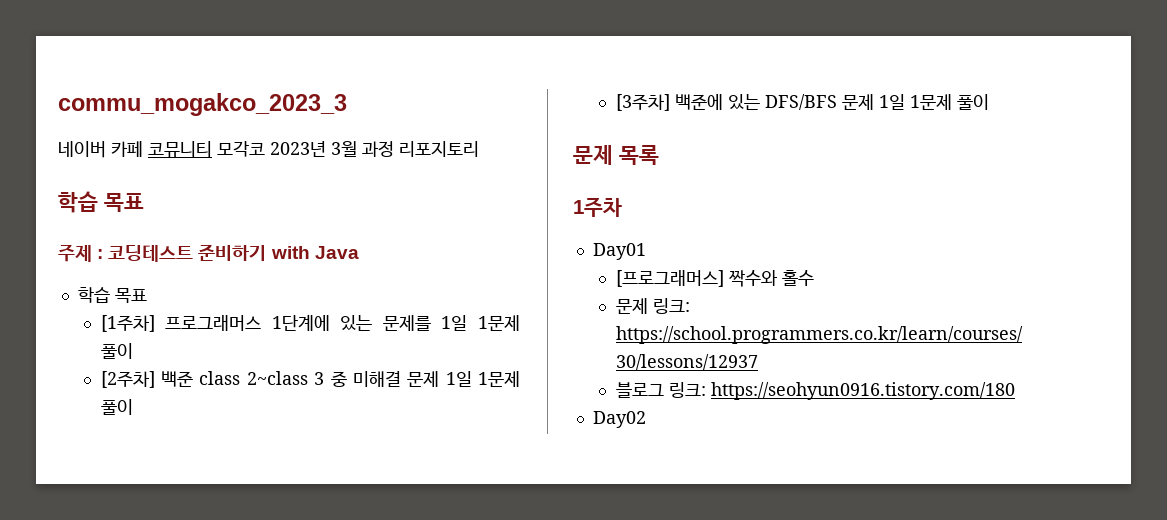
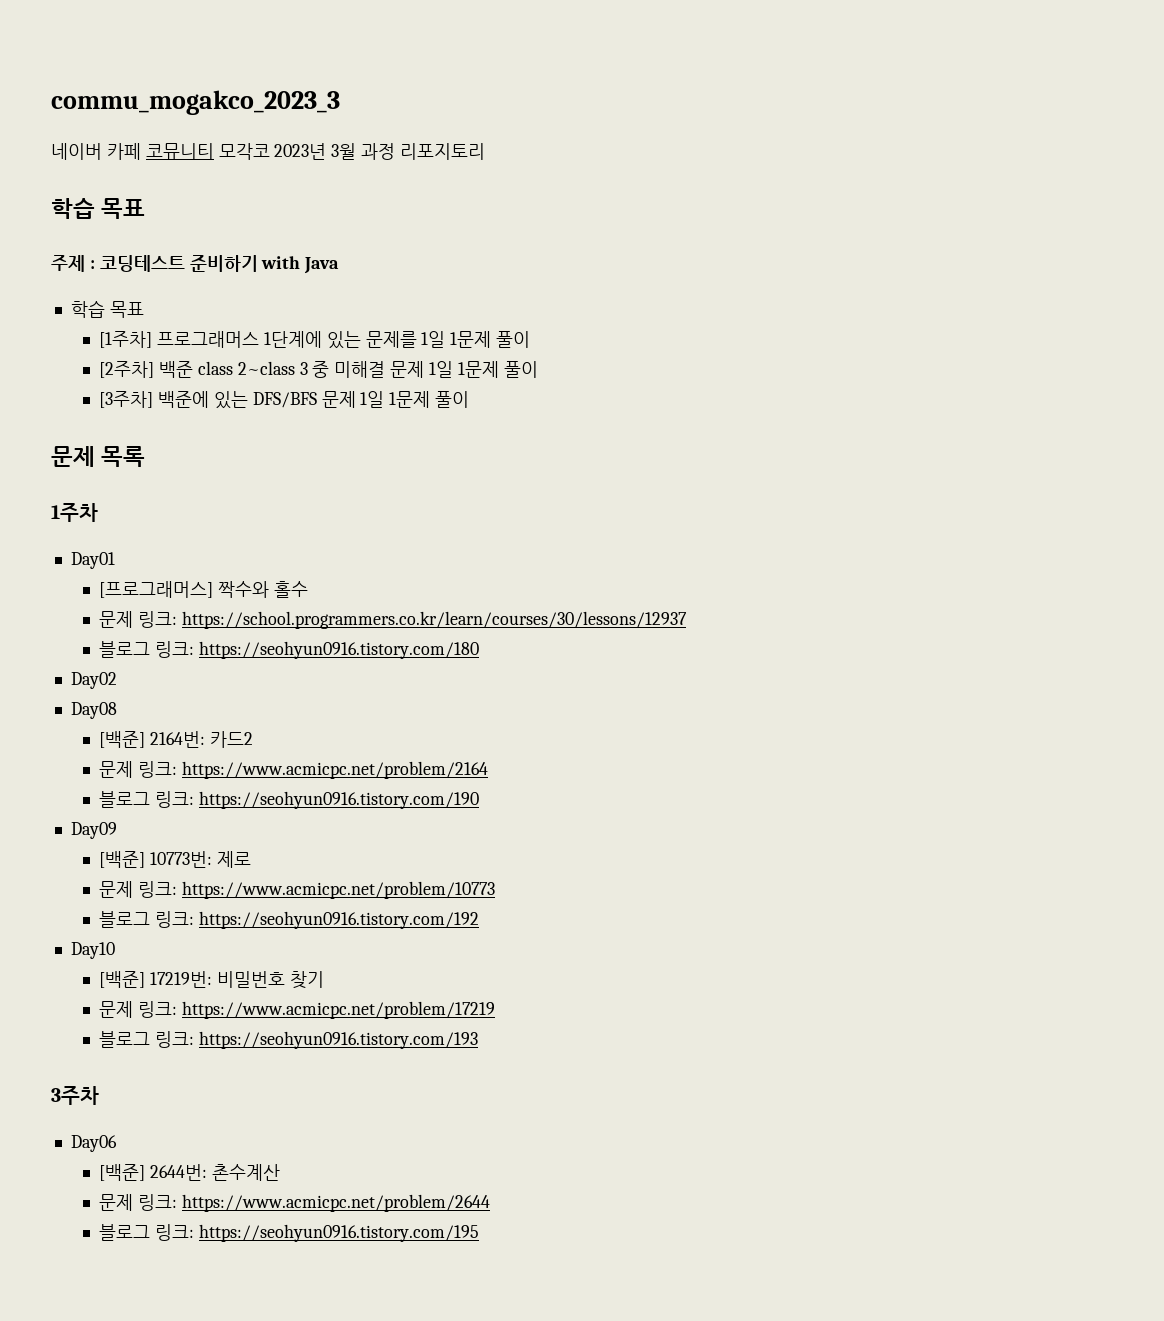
+ Day08
+ [백준] 2164번: 카드2
+ 문제 링크: https://www.acmicpc.net/problem/2164
+ 블로그 링크: https://seohyun0916.tistory.com/190
+ Day09
+ [백준] 10773번: 제로
+ 문제 링크: https://www.acmicpc.net/problem/10773
+ 블로그 링크: https://seohyun0916.tistory.com/192
+ Day10
+ [백준] 17219번: 비밀번호 찾기
+ 문제 링크: https://www.acmicpc.net/problem/17219
+ 블로그 링크: https://seohyun0916.tistory.com/193
+ 3주차
+ Day06
+ [백준] 2644번: 촌수계산
+ 문제 링크: https://www.acmicpc.net/problem/2644
+ 블로그 링크: https://seohyun0916.tistory.com/195

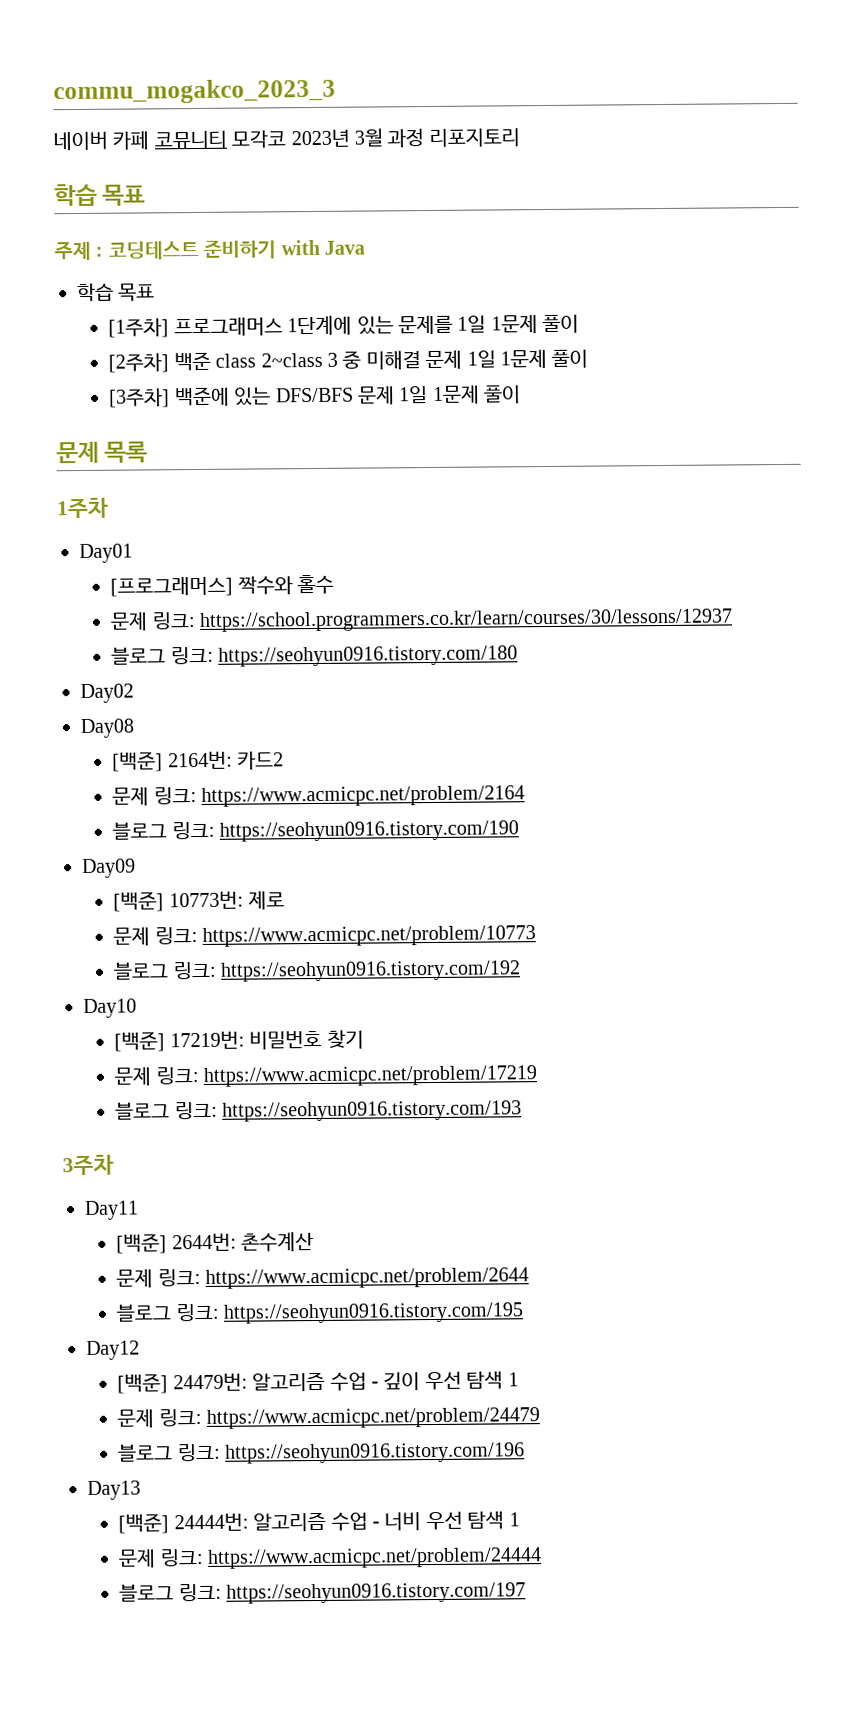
- Day06
+ Day11
+ Day12
+ [백준] 24479번: 알고리즘 수업 - 깊이 우선 탐색 1
+ 문제 링크: https://www.acmicpc.net/problem/24479
+ 블로그 링크: https://seohyun0916.tistory.com/196
+ Day13
+ [백준] 24444번: 알고리즘 수업 - 너비 우선 탐색 1
+ 문제 링크: https://www.acmicpc.net/problem/24444
+ 블로그 링크: https://seohyun0916.tistory.com/197

